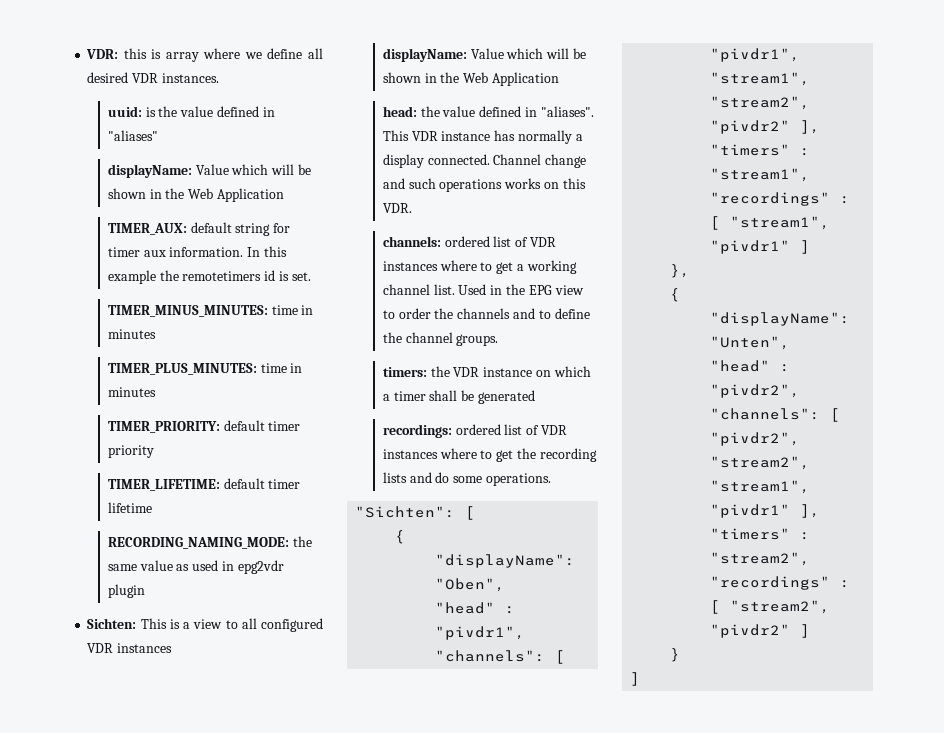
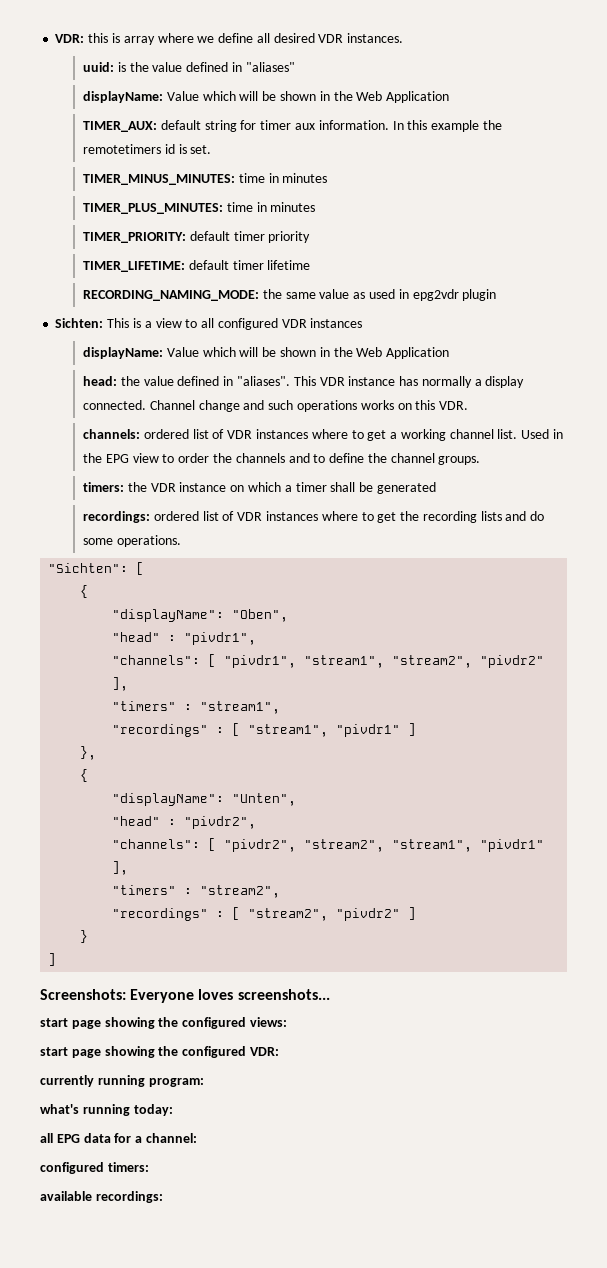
+ Screenshots: Everyone loves screenshots...
+ start page showing the configured views:
+ start page showing the configured VDR:
+ currently running program:
+ what's running today:
+ all EPG data for a channel:
+ configured timers:
+ available recordings:

